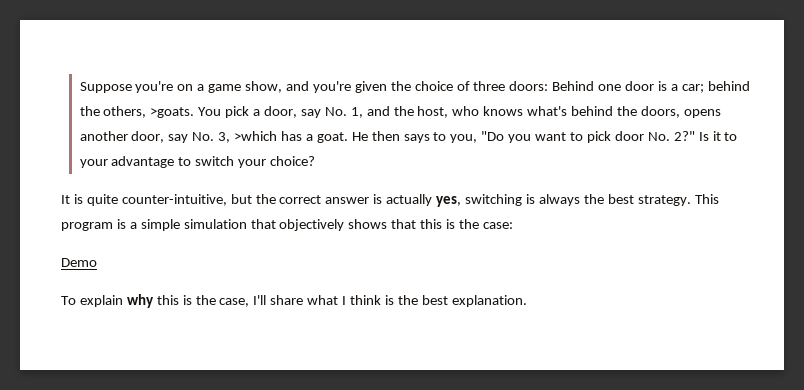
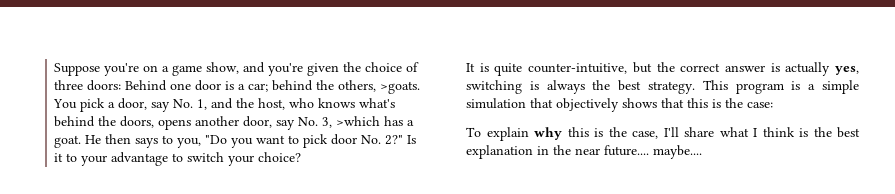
- Demo
- To explain why this is the case, I'll share what I think is the best explanation.
+ To explain why this is the case, I'll share what I think is the best explanation in the near future.... maybe....

